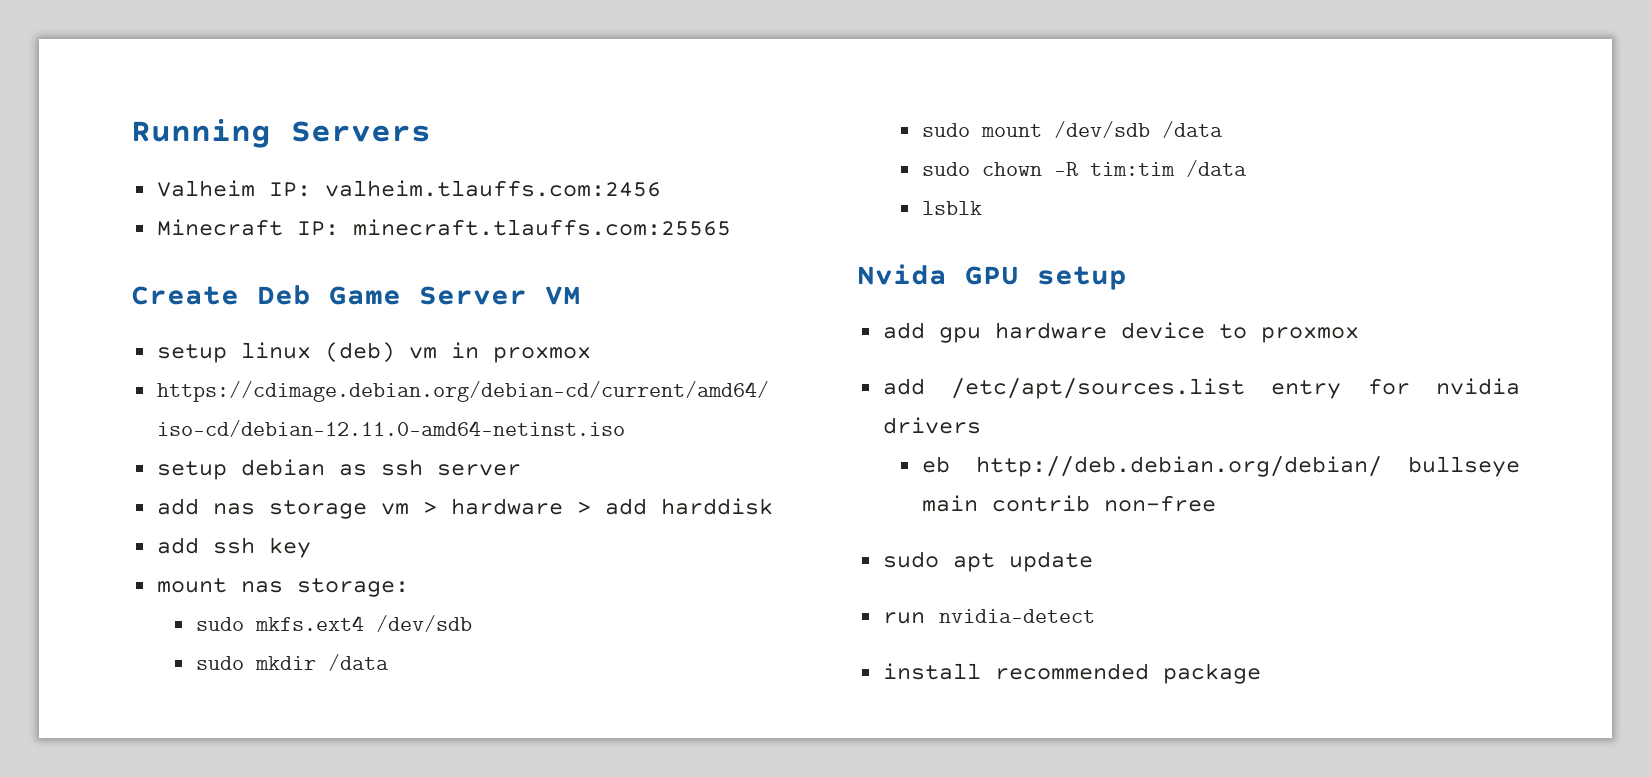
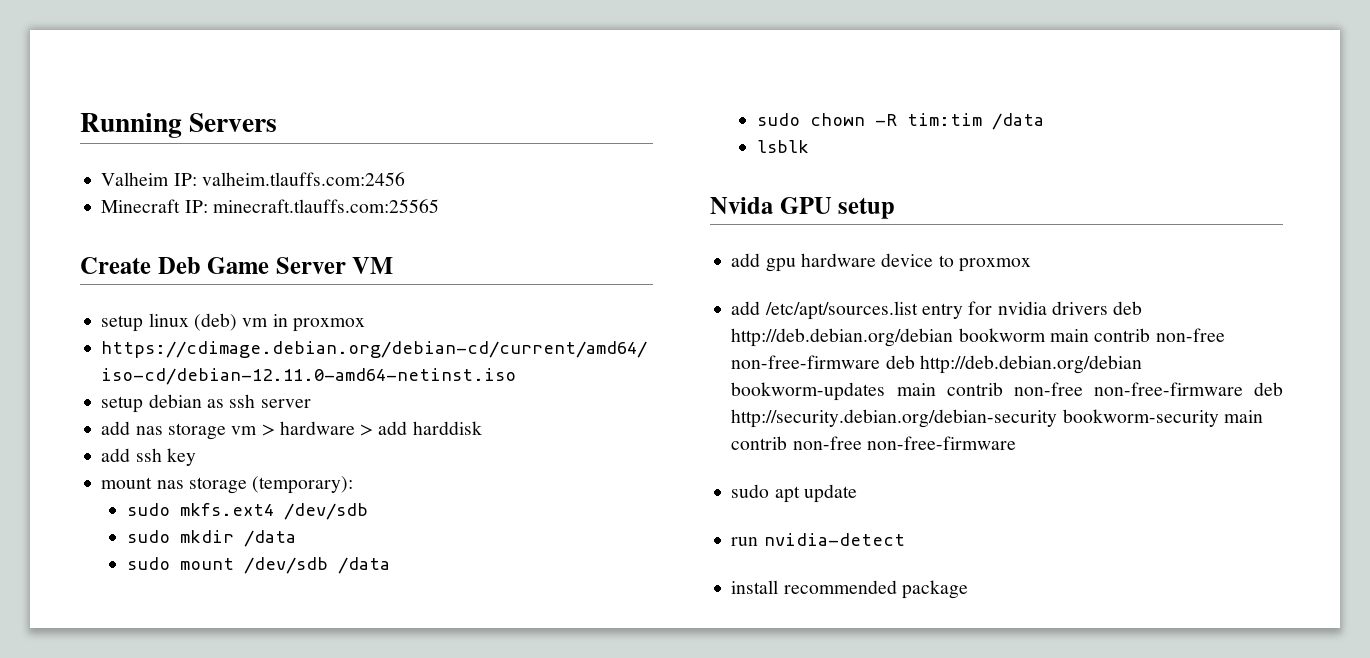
- mount nas storage:
+ mount nas storage (temporary):
- add /etc/apt/sources.list entry for nvidia drivers
- eb http://deb.debian.org/debian/ bullseye main contrib non-free
+ add /etc/apt/sources.list entry for nvidia drivers deb http://deb.debian.org/debian bookworm main contrib non-free non-free-firmware deb http://deb.debian.org/debian bookworm-updates main contrib non-free non-free-firmware deb http://security.debian.org/debian-security bookworm-security main contrib non-free non-free-firmware

